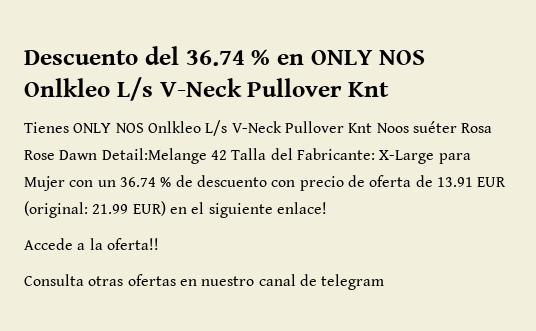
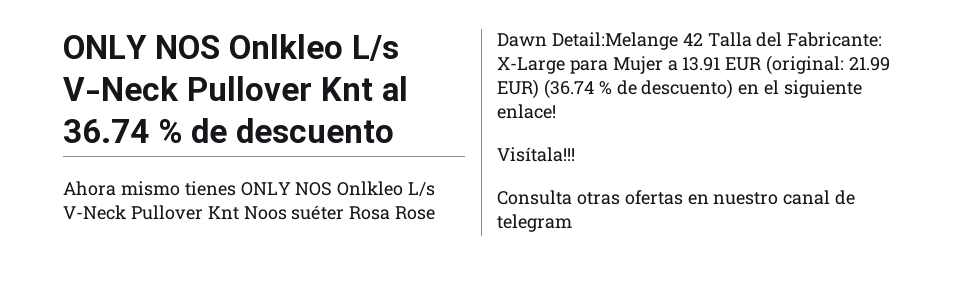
- Descuento del 36.74 % en ONLY NOS Onlkleo L/s V-Neck Pullover Knt
- Tienes ONLY NOS Onlkleo L/s V-Neck Pullover Knt Noos suéter Rosa Rose Dawn Detail:Melange 42 Talla del Fabricante: X-Large para Mujer con un 36.74 % de descuento con precio de oferta de 13.91 EUR (original: 21.99 EUR) en el siguiente enlace!
+ ONLY NOS Onlkleo L/s V-Neck Pullover Knt al 36.74 % de descuento
+ Ahora mismo tienes ONLY NOS Onlkleo L/s V-Neck Pullover Knt Noos suéter Rosa Rose Dawn Detail:Melange 42 Talla del Fabricante: X-Large para Mujer a 13.91 EUR (original: 21.99 EUR) (36.74 % de descuento) en el siguiente enlace!
- Accede a la oferta!!
+ Visítala!!!

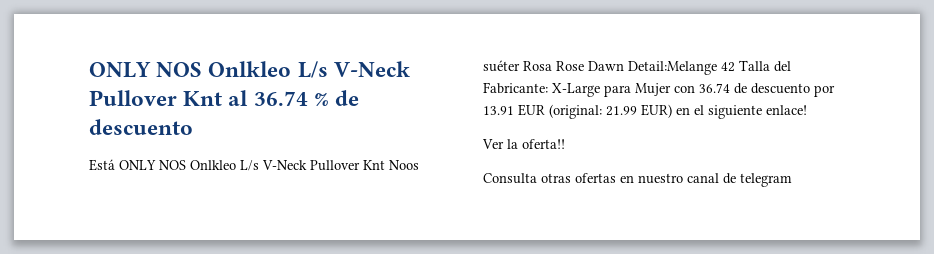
- Ahora mismo tienes ONLY NOS Onlkleo L/s V-Neck Pullover Knt Noos suéter Rosa Rose Dawn Detail:Melange 42 Talla del Fabricante: X-Large para Mujer a 13.91 EUR (original: 21.99 EUR) (36.74 % de descuento) en el siguiente enlace!
+ Está ONLY NOS Onlkleo L/s V-Neck Pullover Knt Noos suéter Rosa Rose Dawn Detail:Melange 42 Talla del Fabricante: X-Large para Mujer con 36.74 de descuento por 13.91 EUR (original: 21.99 EUR) en el siguiente enlace!
- Visítala!!!
+ Ver la oferta!!

